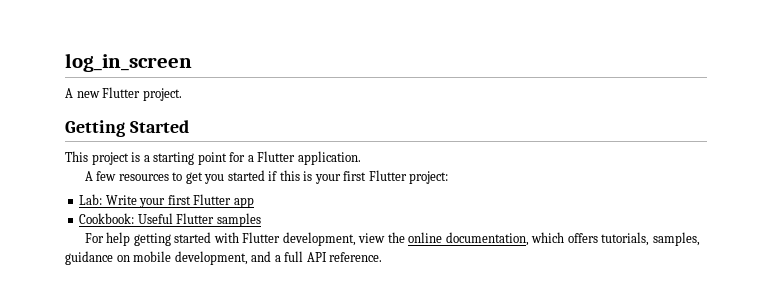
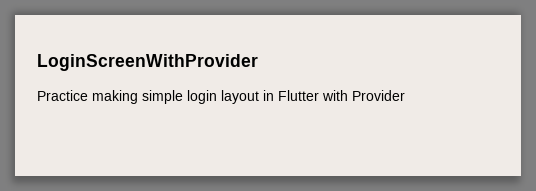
- log_in_screen
- A new Flutter project.
- Getting Started
- This project is a starting point for a Flutter application.
- A few resources to get you started if this is your first Flutter project:
- Lab: Write your first Flutter app
- Cookbook: Useful Flutter samples
- For help getting started with Flutter development, view the online documentation, which offers tutorials, samples, guidance on mobile development, and a full API reference.
+ LoginScreenWithProvider
+ Practice making simple login layout in Flutter with Provider

